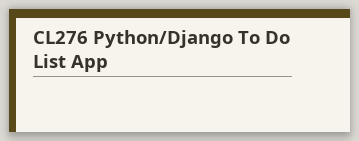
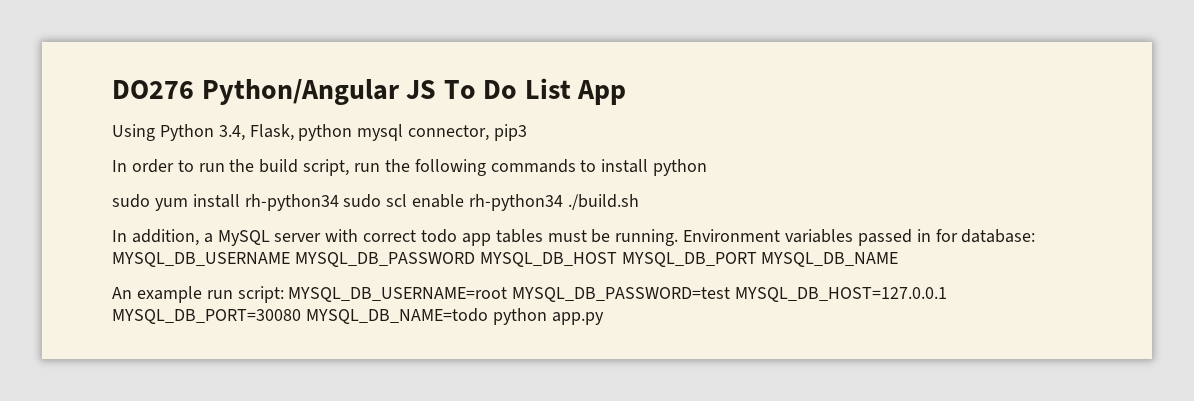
- CL276 Python/Django To Do List App
+ DO276 Python/Angular JS To Do List App
+ Using Python 3.4, Flask, python mysql connector, pip3
+ In order to run the build script, run the following commands to install python
+ sudo yum install rh-python34 sudo scl enable rh-python34 ./build.sh
+ In addition, a MySQL server with correct todo app tables must be running. Environment variables passed in for database: MYSQL_DB_USERNAME MYSQL_DB_PASSWORD MYSQL_DB_HOST MYSQL_DB_PORT MYSQL_DB_NAME
+ An example run script: MYSQL_DB_USERNAME=root MYSQL_DB_PASSWORD=test MYSQL_DB_HOST=127.0.0.1 MYSQL_DB_PORT=30080 MYSQL_DB_NAME=todo python app.py

